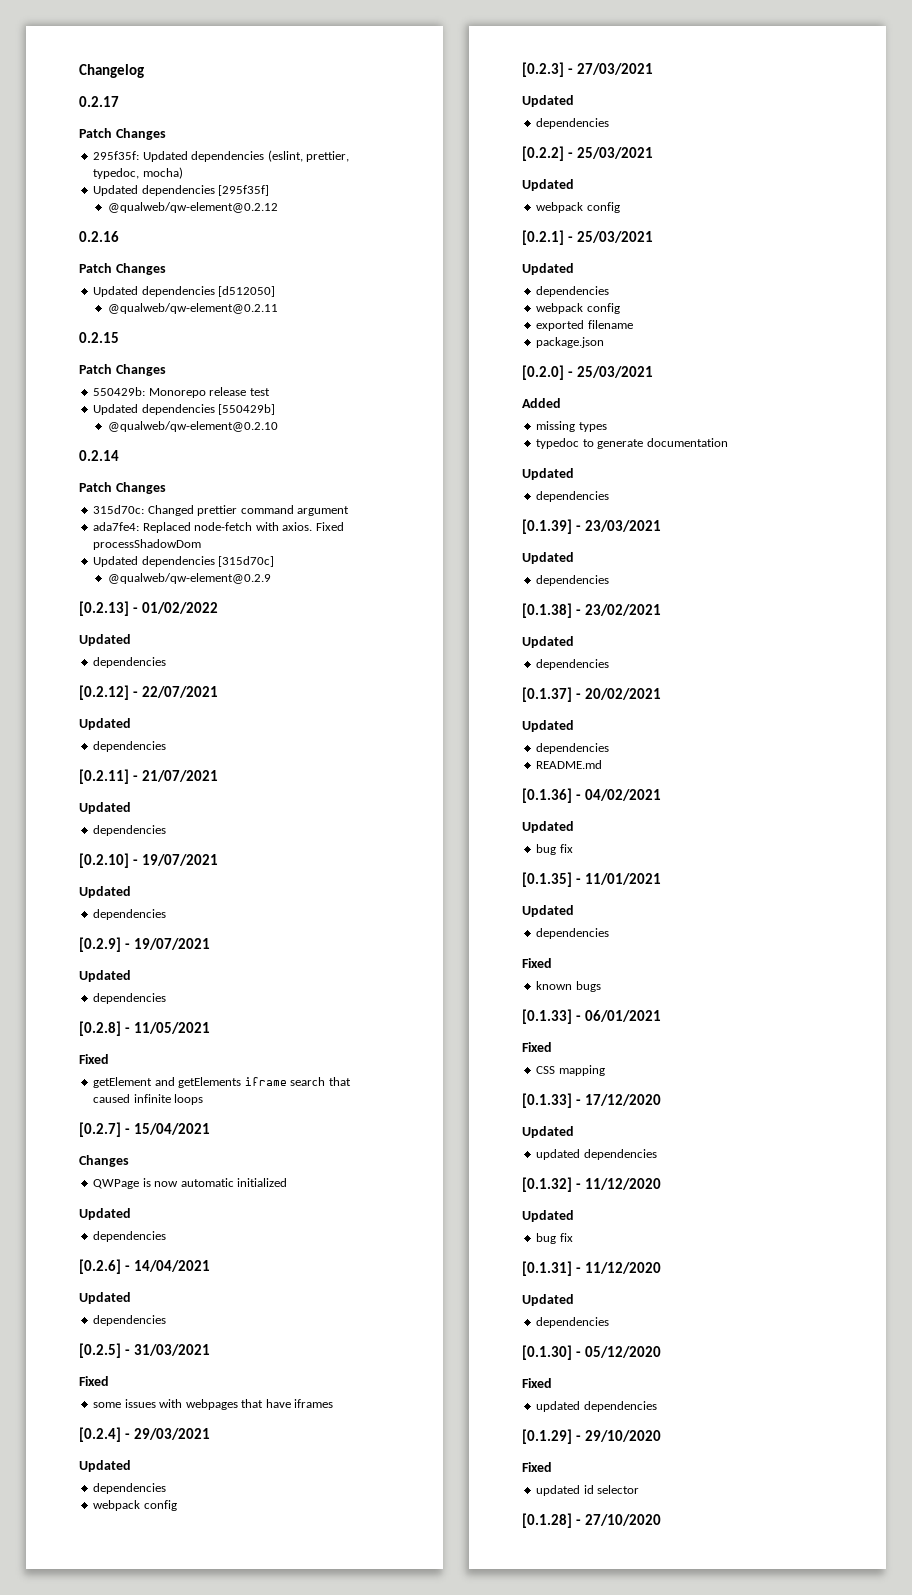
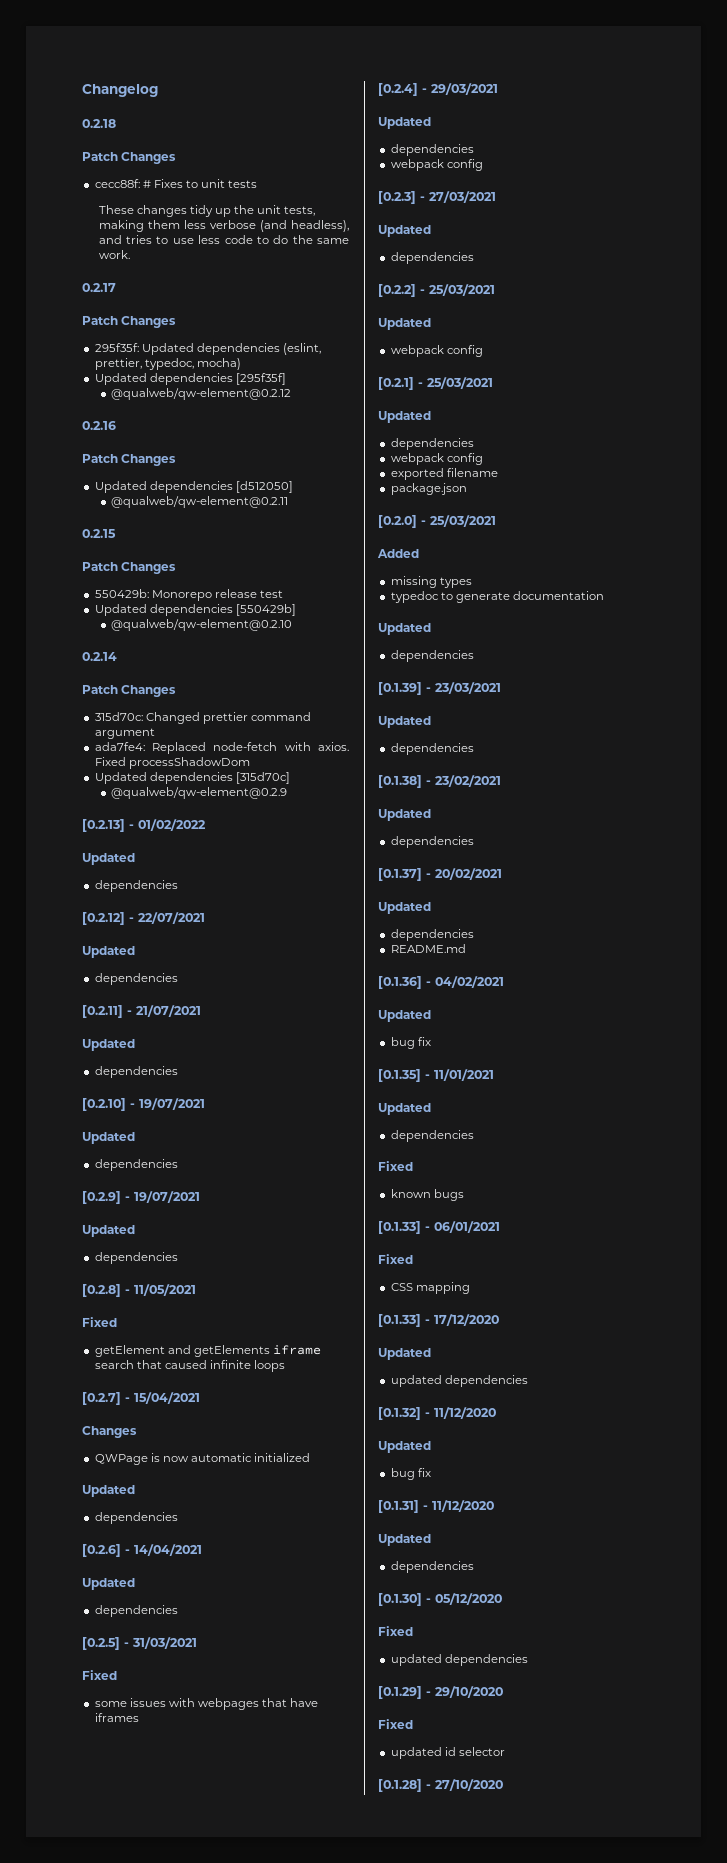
+ 0.2.18
+ Patch Changes
+ cecc88f: # Fixes to unit tests
+ These changes tidy up the unit tests, making them less verbose (and headless), and tries to use less code to do the same work.

